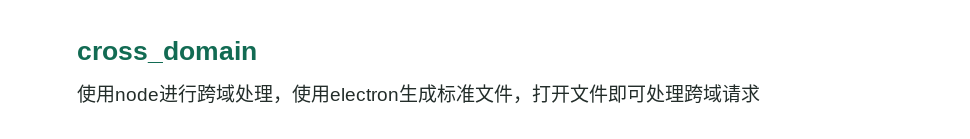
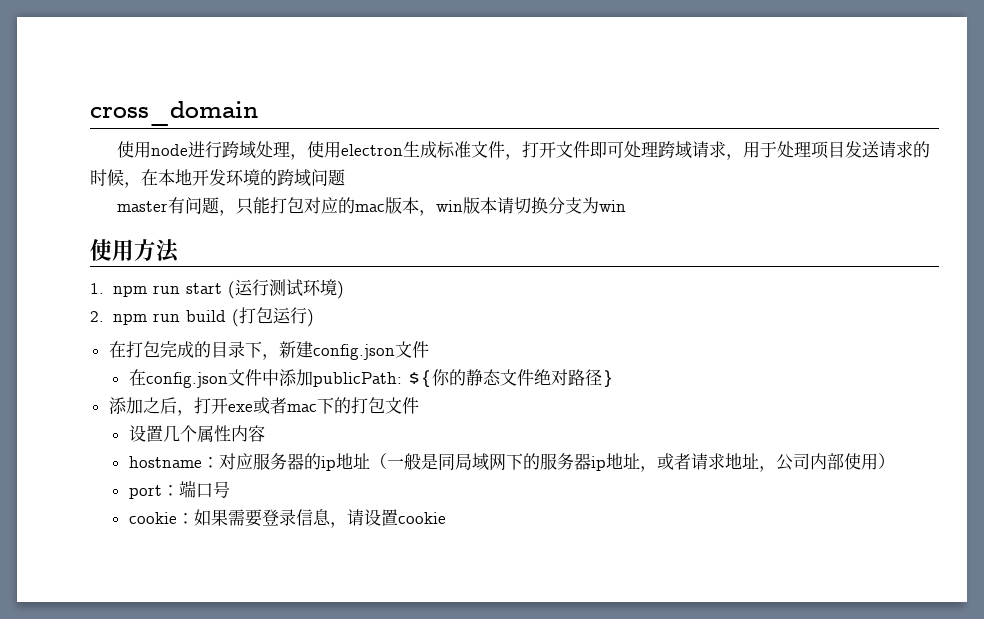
- 使用node进行跨域处理，使用electron生成标准文件，打开文件即可处理跨域请求
+ 使用node进行跨域处理，使用electron生成标准文件，打开文件即可处理跨域请求，用于处理项目发送请求的时候，在本地开发环境的跨域问题
+ master有问题，只能打包对应的mac版本，win版本请切换分支为win
+ 使用方法
+ 1. npm run start (运行测试环境)
+ 2. npm run build (打包运行)
+ 在打包完成的目录下，新建config.json文件
+ 在config.json文件中添加publicPath: ${你的静态文件绝对路径}
+ 添加之后，打开exe或者mac下的打包文件
+ 设置几个属性内容
+ hostname：对应服务器的ip地址（一般是同局域网下的服务器ip地址，或者请求地址，公司内部使用）
+ port：端口号
+ cookie：如果需要登录信息，请设置cookie

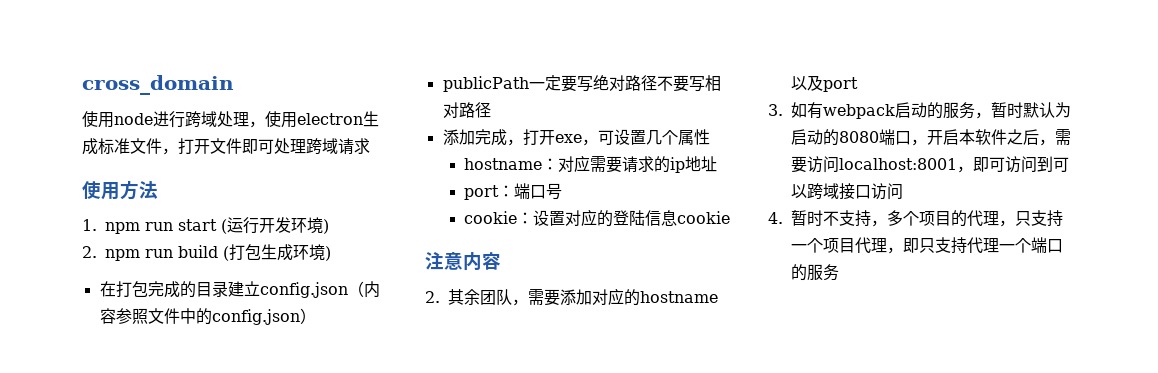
- 使用node进行跨域处理，使用electron生成标准文件，打开文件即可处理跨域请求，用于处理项目发送请求的时候，在本地开发环境的跨域问题
- master有问题，只能打包对应的mac版本，win版本请切换分支为win
+ 使用node进行跨域处理，使用electron生成标准文件，打开文件即可处理跨域请求
- 1. npm run start (运行测试环境)
+ 1. npm run start (运行开发环境)
- 2. npm run build (打包运行)
+ 2. npm run build (打包生成环境)
- 在打包完成的目录下，新建config.json文件
- 在config.json文件中添加publicPath: ${你的静态文件绝对路径}
- 添加之后，打开exe或者mac下的打包文件
- 设置几个属性内容
+ 在打包完成的目录建立config.json（内容参照文件中的config.json）
+ publicPath一定要写绝对路径不要写相对路径
+ 添加完成，打开exe，可设置几个属性
- hostname：对应服务器的ip地址（一般是同局域网下的服务器ip地址，或者请求地址，公司内部使用）
+ hostname：对应需要请求的ip地址
- cookie：如果需要登录信息，请设置cookie
+ cookie：设置对应的登陆信息cookie
+ 注意内容
+ 2.其余团队，需要添加对应的hostname以及port
+ 3.如有webpack启动的服务，暂时默认为启动的8080端口，开启本软件之后，需要访问localhost:8001，即可访问到可以跨域接口访问
+ 4.暂时不支持，多个项目的代理，只支持一个项目代理，即只支持代理一个端口的服务

